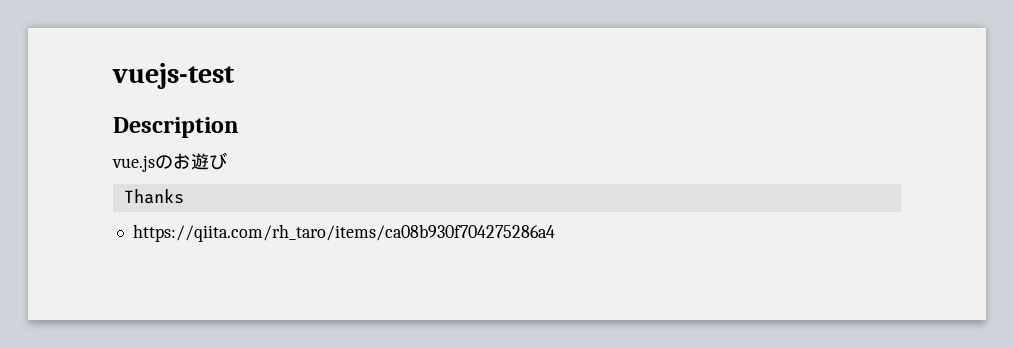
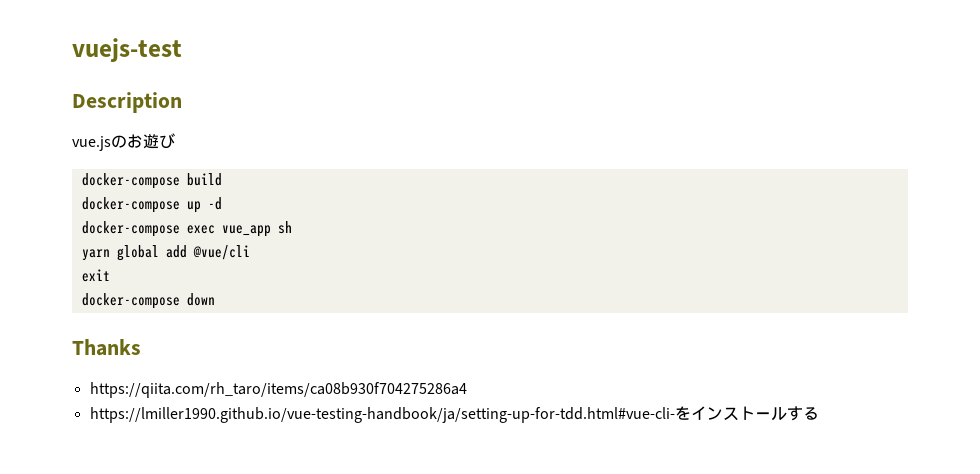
+ docker-compose build
+ docker-compose up -d
+ docker-compose exec vue_app sh
+ yarn global add @vue/cli
+ exit
+ docker-compose down
  Thanks
  https://qiita.com/rh_taro/items/ca08b930f704275286a4
+ https://lmiller1990.github.io/vue-testing-handbook/ja/setting-up-for-tdd.html#vue-cli-をインストールする

